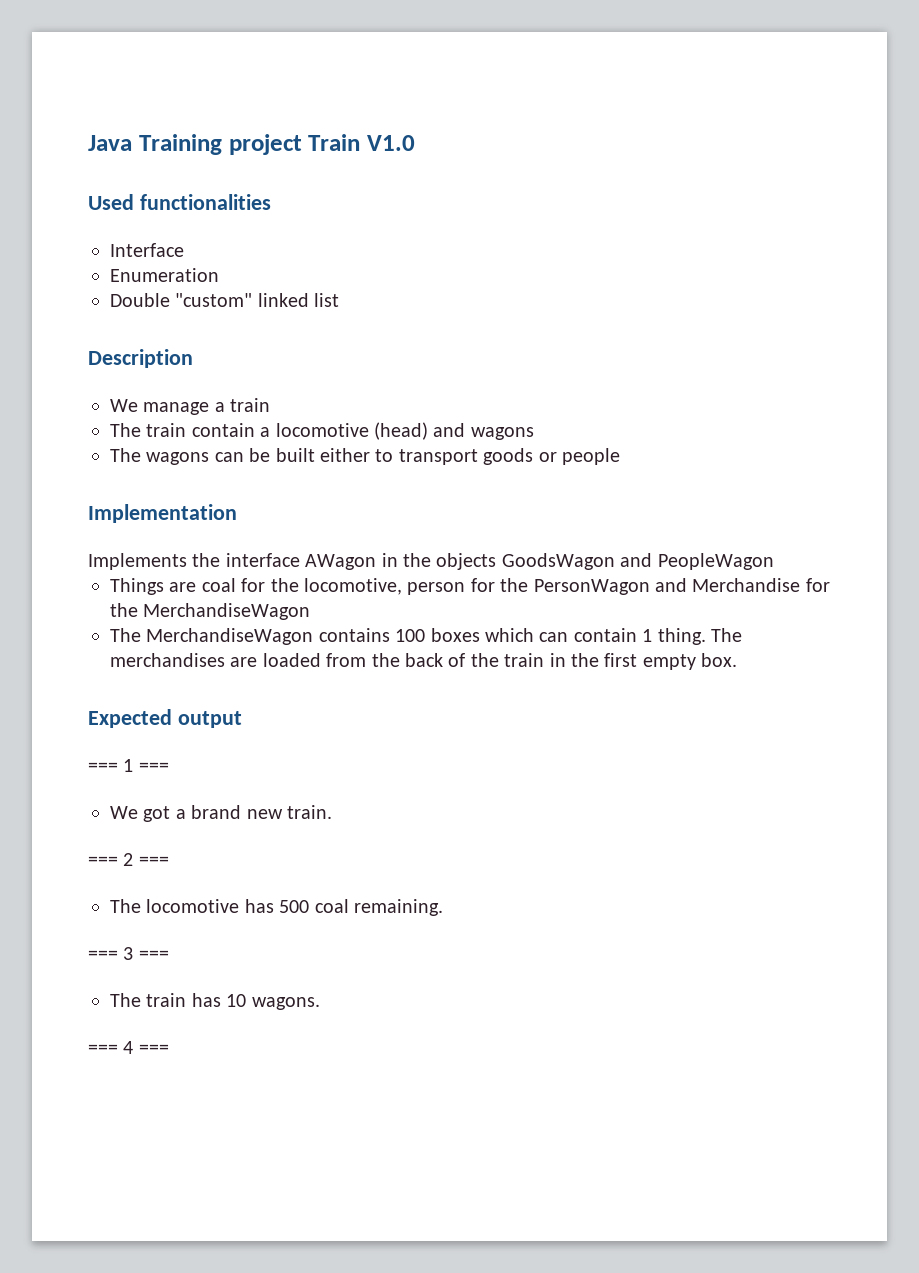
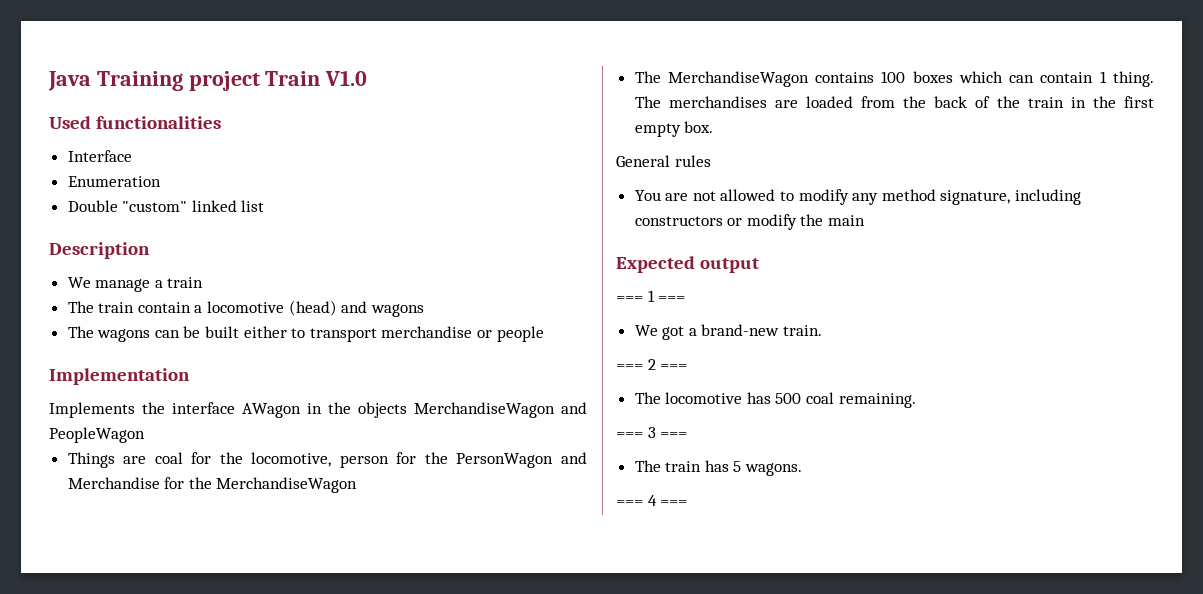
- The wagons can be built either to transport goods or people
+ The wagons can be built either to transport merchandise or people
- Implements the interface AWagon in the objects GoodsWagon and PeopleWagon
+ Implements the interface AWagon in the objects MerchandiseWagon and PeopleWagon
+ General rules
+ You are not allowed to modify any method signature, including constructors or modify the main
- We got a brand new train.
+ We got a brand-new train.
- The train has 10 wagons.
+ The train has 5 wagons.

